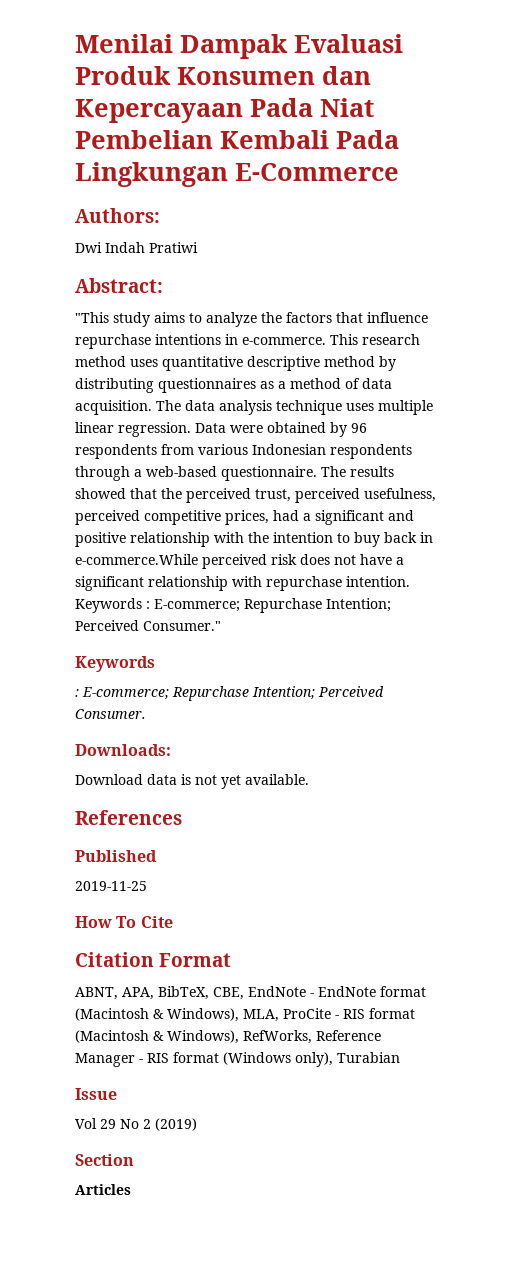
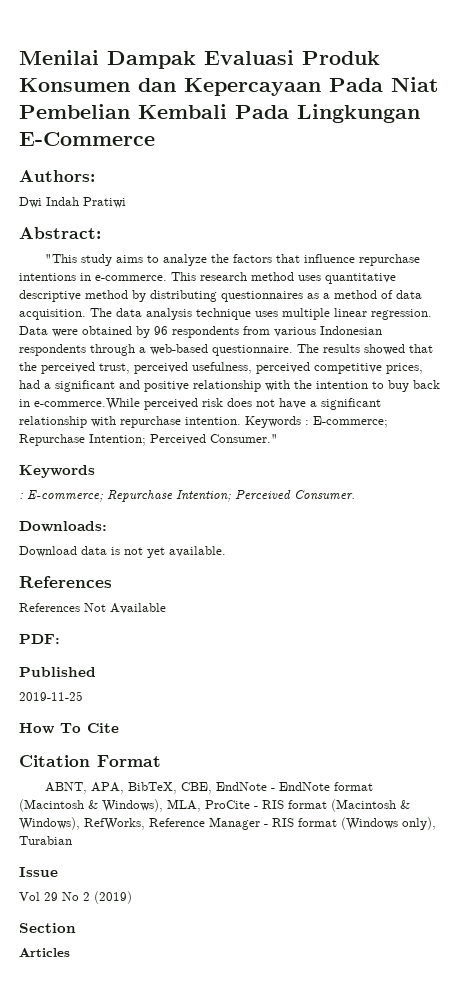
+ References Not Available
+ PDF:

